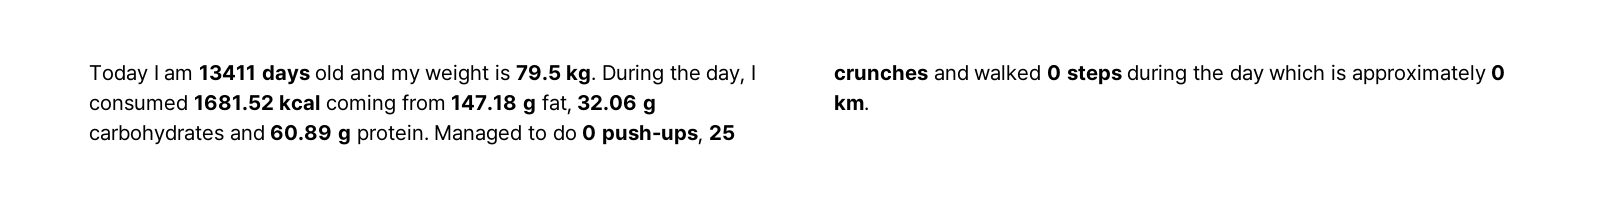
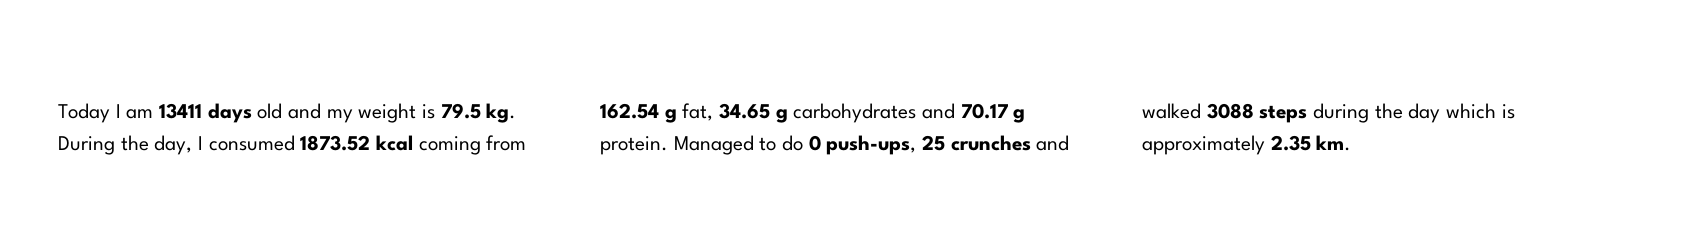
- During the day, I consumed 1681.52 kcal coming from 147.18 g fat, 32.06 g carbohydrates and 60.89 g protein.
+ During the day, I consumed 1873.52 kcal coming from 162.54 g fat, 34.65 g carbohydrates and 70.17 g protein.
- Managed to do 0 push-ups, 25 crunches and walked 0 steps during the day which is approximately 0 km.
+ Managed to do 0 push-ups, 25 crunches and walked 3088 steps during the day which is approximately 2.35 km.

